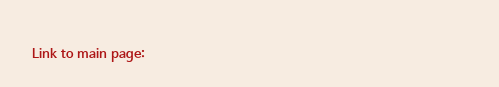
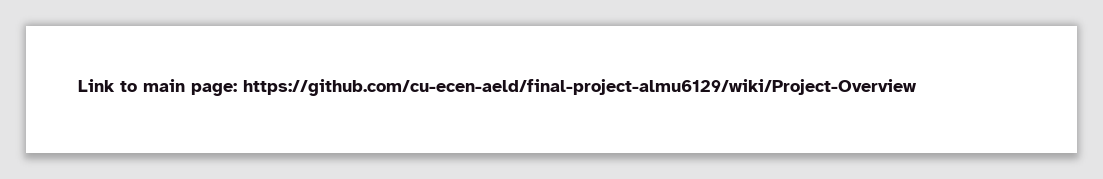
- Link to main page:
+ Link to main page: https://github.com/cu-ecen-aeld/final-project-almu6129/wiki/Project-Overview

